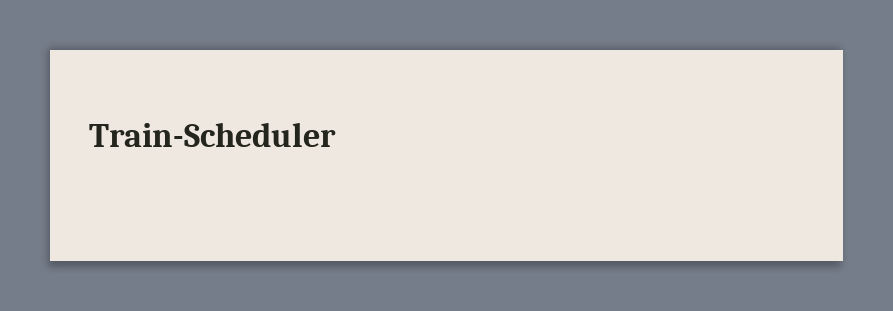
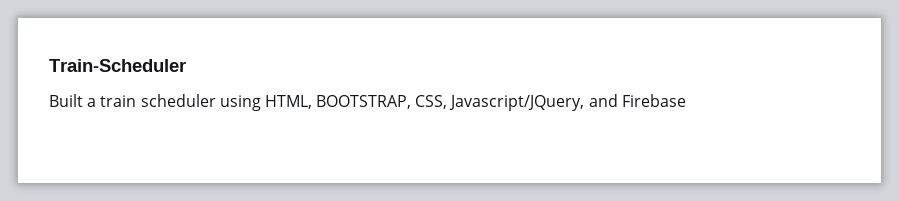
+ Built a train scheduler using HTML, BOOTSTRAP, CSS, Javascript/JQuery, and Firebase

